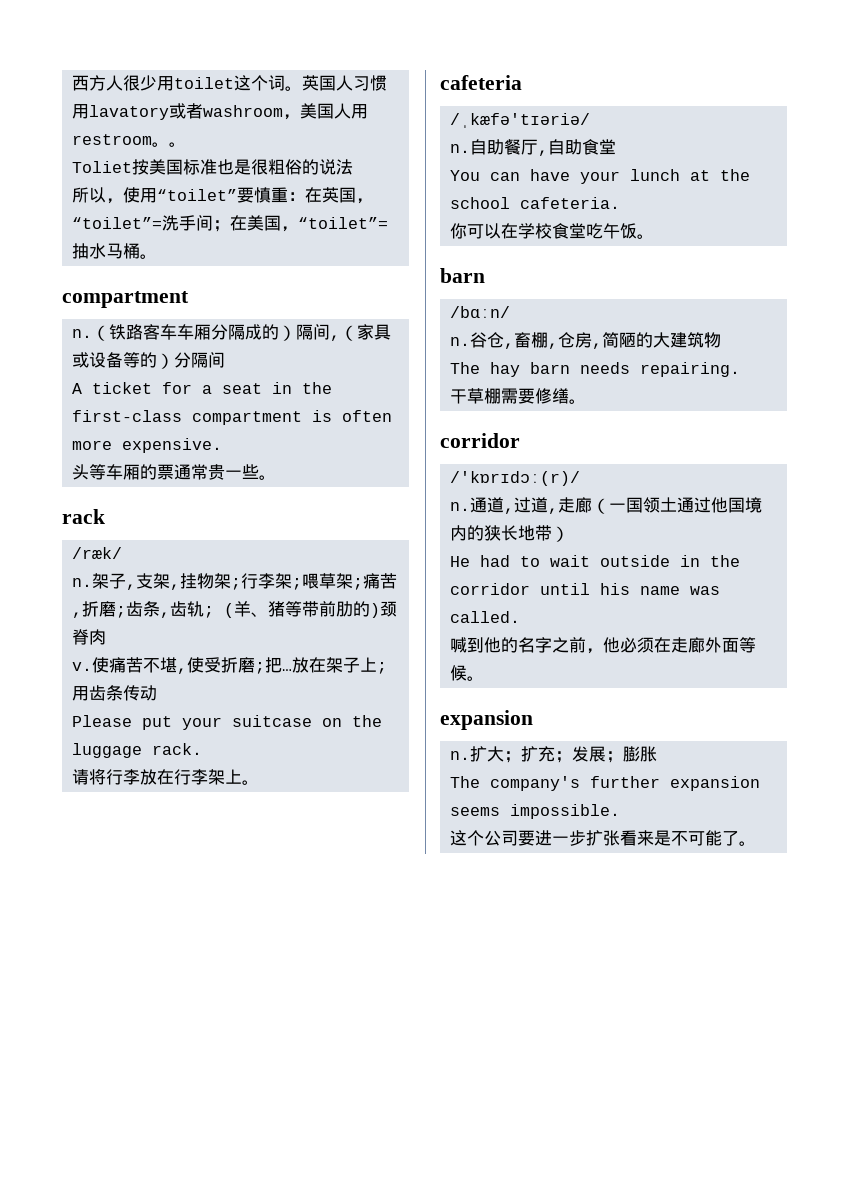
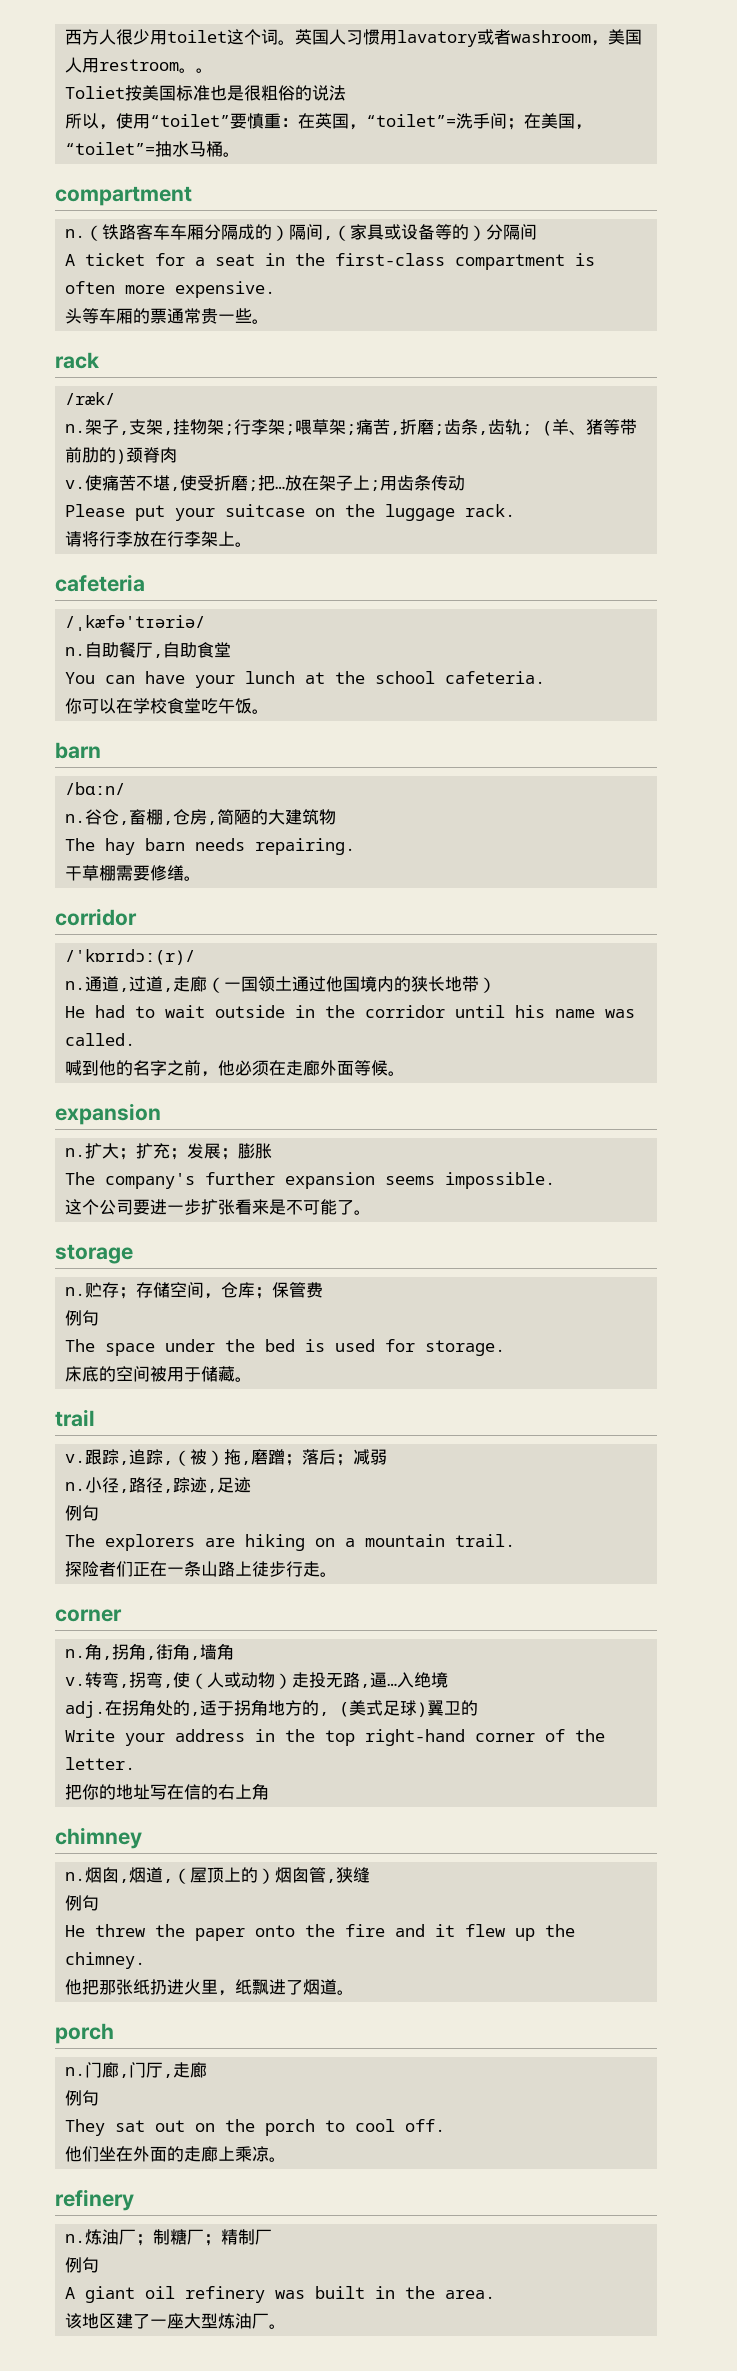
+ storage
+ n.贮存；存储空间，仓库；保管费
+ 例句
+ The space under the bed is used for storage.
+ 床底的空间被用于储藏。
+ trail
+ v.跟踪,追踪,（被）拖,磨蹭；落后；减弱
+ n.小径,路径,踪迹,足迹
+ 例句
+ The explorers are hiking on a mountain trail.
+ 探险者们正在一条山路上徒步行走。
+ corner
+ n.角,拐角,街角,墙角
+ v.转弯,拐弯,使（人或动物）走投无路,逼…入绝境
+ adj.在拐角处的,适于拐角地方的, (美式足球)翼卫的
+ Write your address in the top right-hand corner of the letter.
+ 把你的地址写在信的右上角
+ chimney
+ n.烟囱,烟道,（屋顶上的）烟囱管,狭缝
+ 例句
+ He threw the paper onto the fire and it flew up the chimney.
+ 他把那张纸扔进火里，纸飘进了烟道。
+ porch
+ n.门廊,门厅,走廊
+ 例句
+ They sat out on the porch to cool off.
+ 他们坐在外面的走廊上乘凉。
+ refinery
+ n.炼油厂；制糖厂；精制厂
+ 例句
+ A giant oil refinery was built in the area.
+ 该地区建了一座大型炼油厂。

